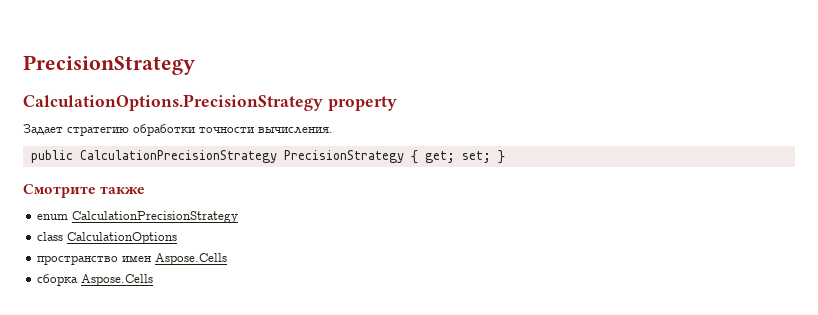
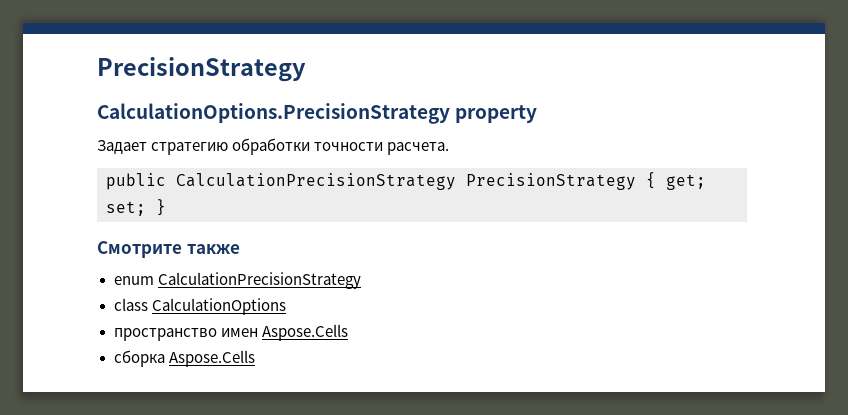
- Задает стратегию обработки точности вычисления.
+ Задает стратегию обработки точности расчета.

